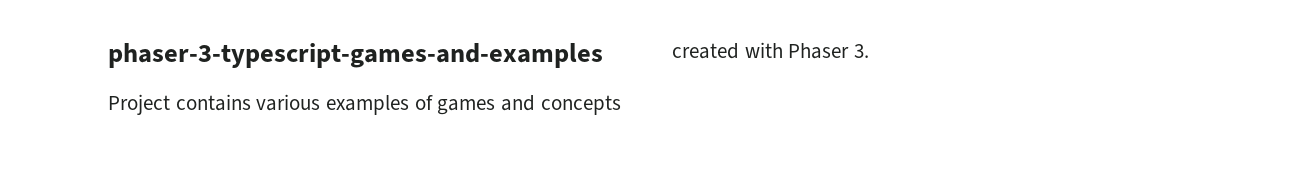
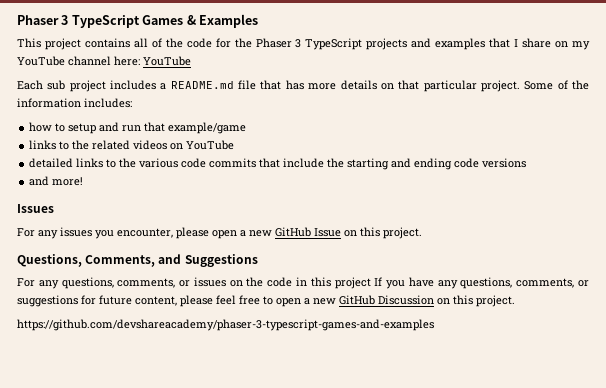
- phaser-3-typescript-games-and-examples
- Project contains various examples of games and concepts created with Phaser 3.
+ Phaser 3 TypeScript Games & Examples
+ This project contains all of the code for the Phaser 3 TypeScript projects and examples that I share on my YouTube channel here: YouTube
+ Each sub project includes a README.md file that has more details on that particular project. Some of the information includes:
+ how to setup and run that example/game
+ links to the related videos on YouTube
+ detailed links to the various code commits that include the starting and ending code versions
+ and more!
+ Issues
+ For any issues you encounter, please open a new GitHub Issue on this project.
+ Questions, Comments, and Suggestions
+ For any questions, comments, or issues on the code in this project If you have any questions, comments, or suggestions for future content, please feel free to open a new GitHub Discussion on this project.
+ https://github.com/devshareacademy/phaser-3-typescript-games-and-examples

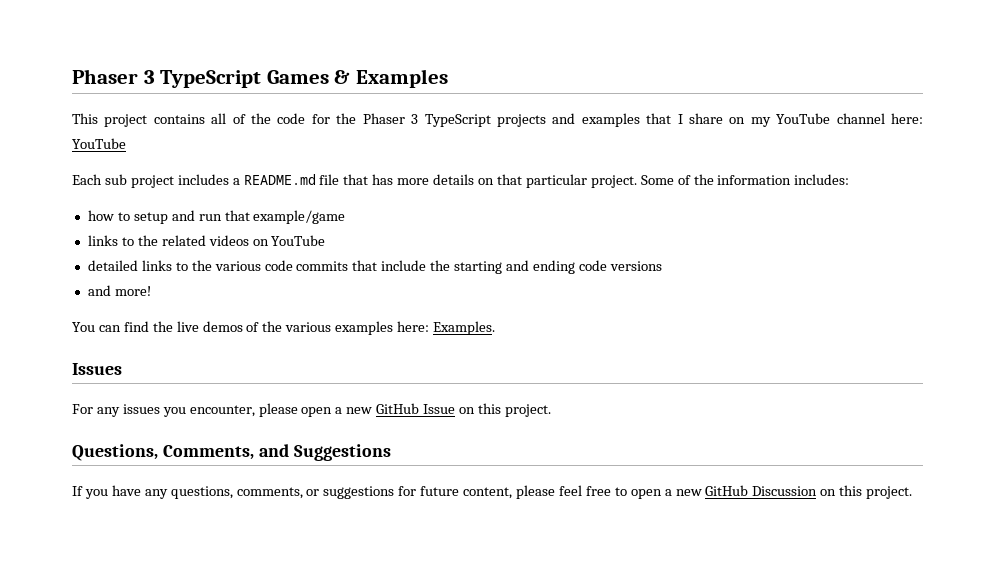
+ You can find the live demos of the various examples here: Examples.
- For any questions, comments, or issues on the code in this project If you have any questions, comments, or suggestions for future content, please feel free to open a new GitHub Discussion on this project.
+ If you have any questions, comments, or suggestions for future content, please feel free to open a new GitHub Discussion on this project.
- https://github.com/devshareacademy/phaser-3-typescript-games-and-examples

